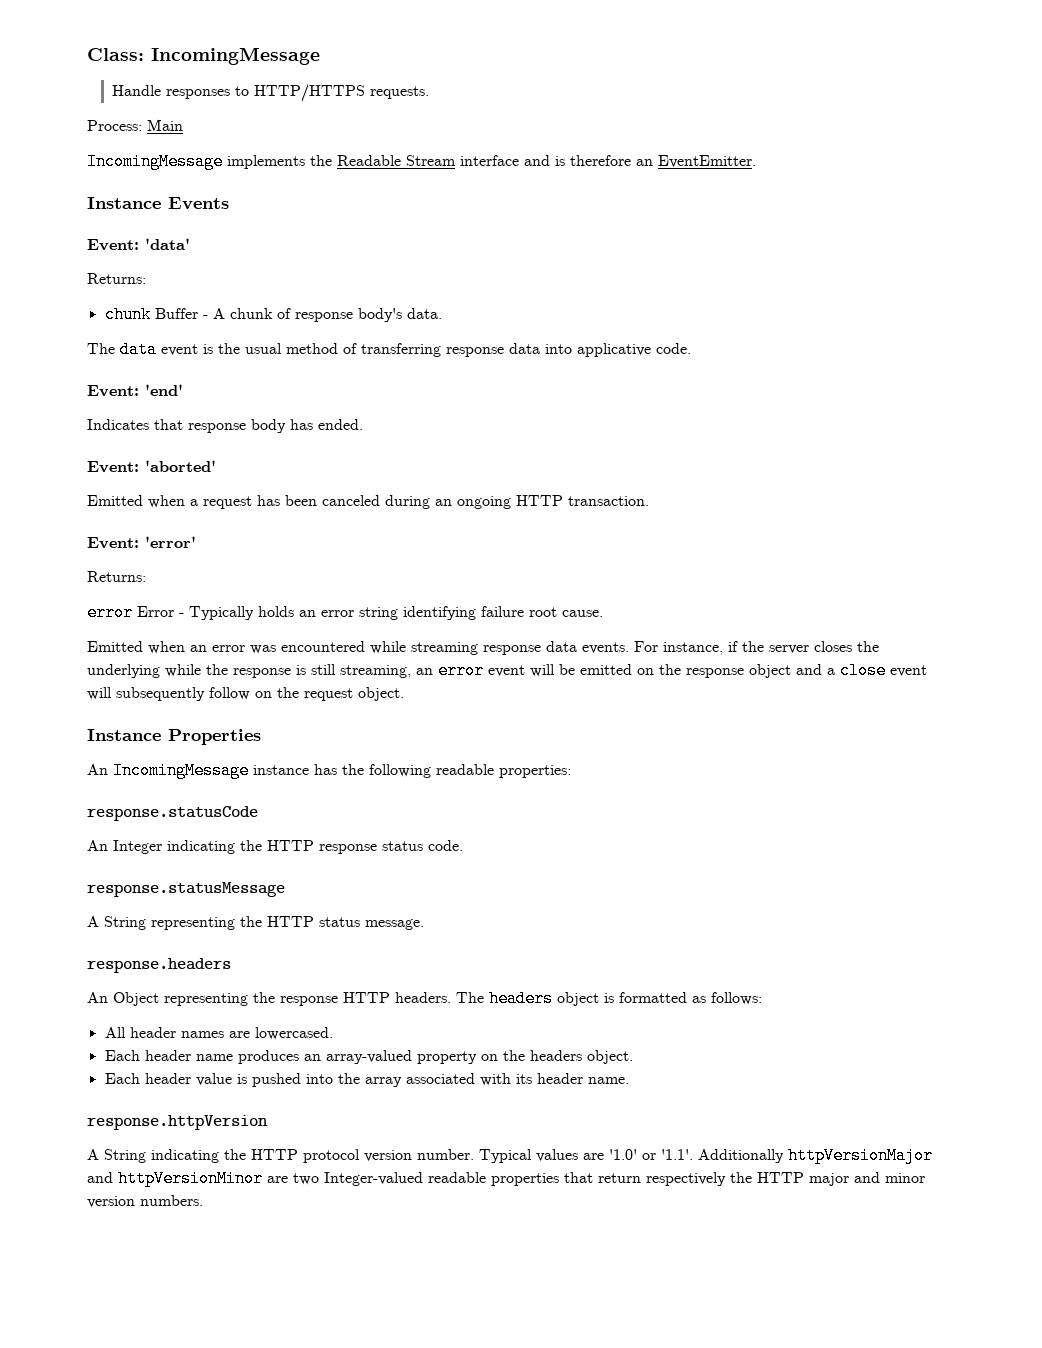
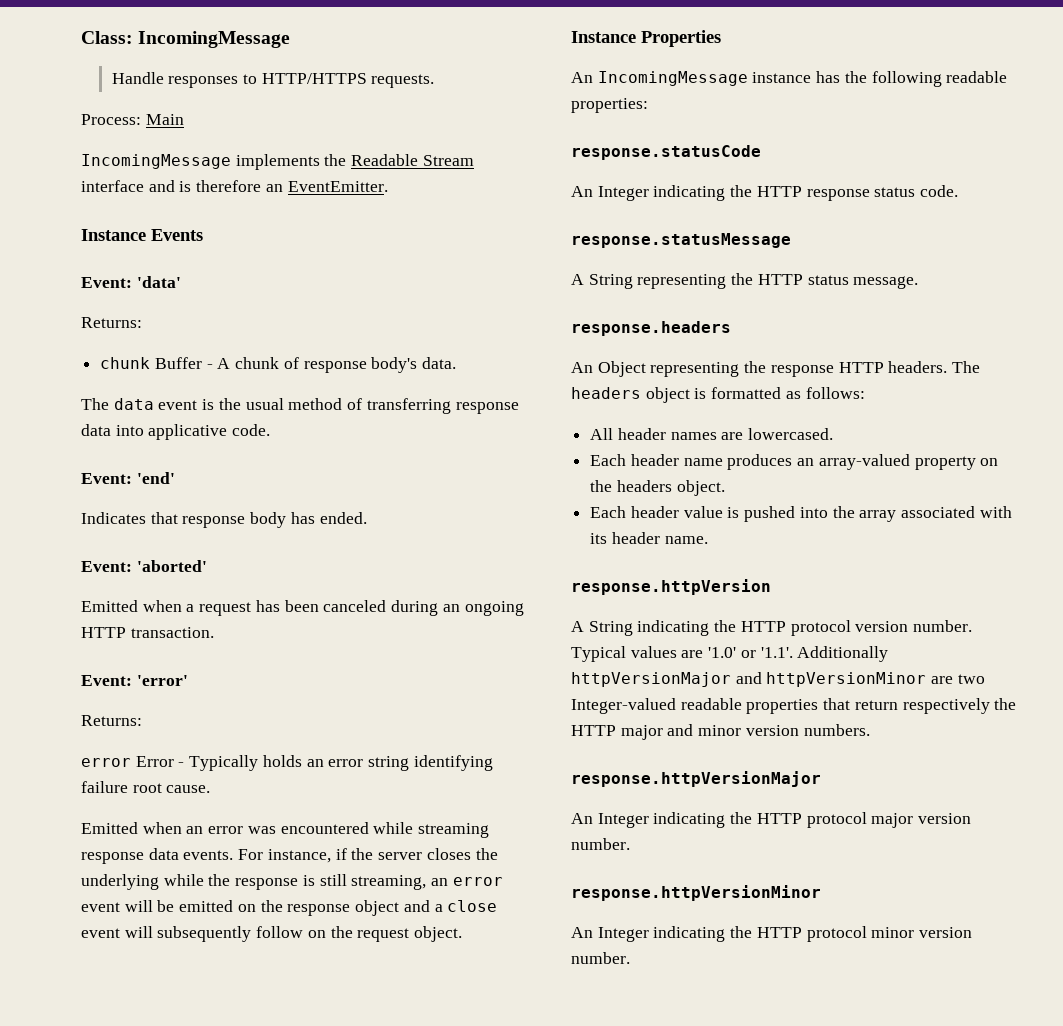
+ response.httpVersionMajor
+ An Integer indicating the HTTP protocol major version number.
+ response.httpVersionMinor
+ An Integer indicating the HTTP protocol minor version number.

